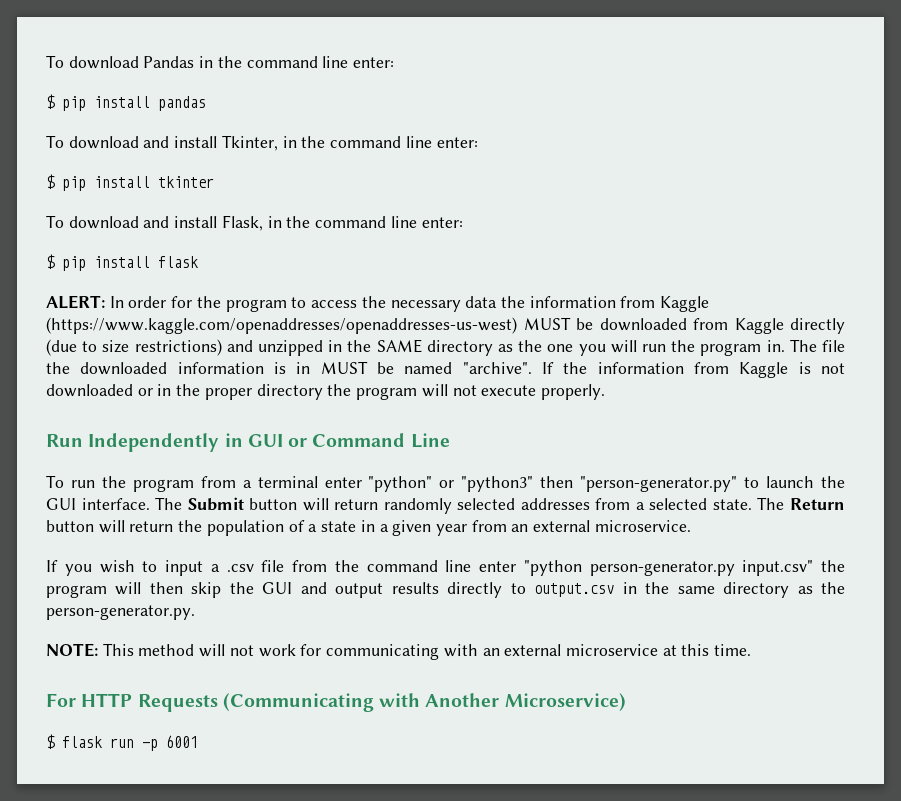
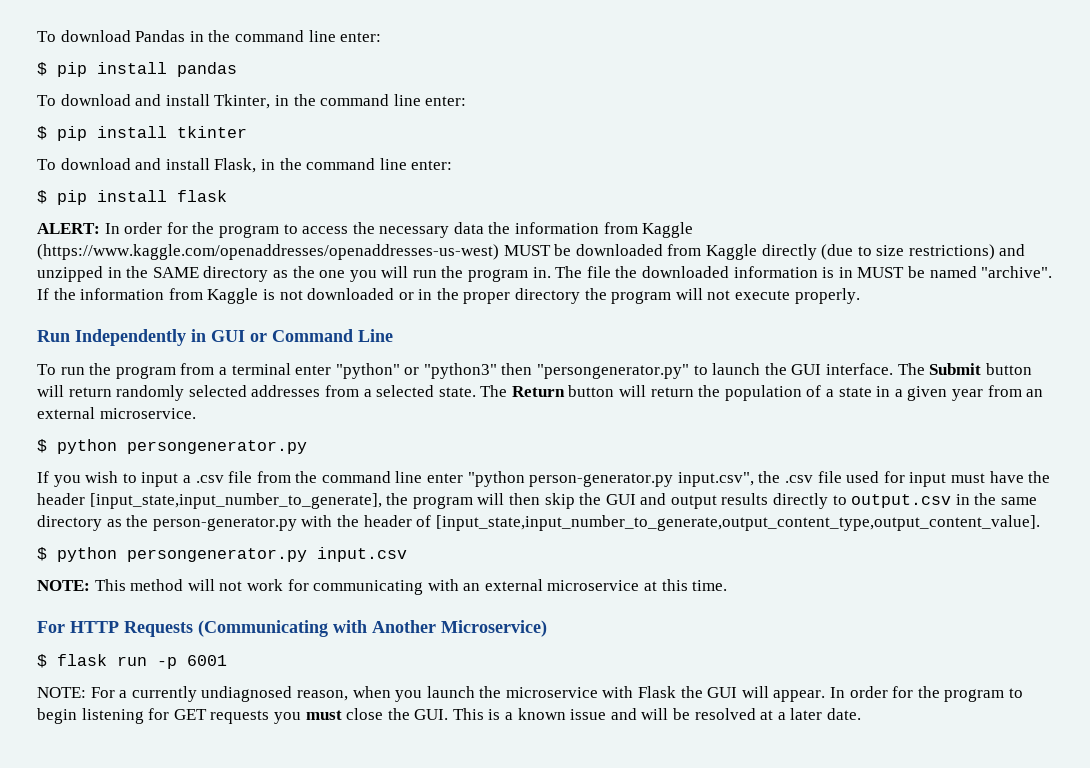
- To run the program from a terminal enter "python" or "python3" then "person-generator.py" to launch the GUI interface.
+ To run the program from a terminal enter "python" or "python3" then "persongenerator.py" to launch the GUI interface.
  The Return button will return the population of a state in a given year from an external microservice.
+ $ python persongenerator.py
- If you wish to input a .csv file from the command line enter "python person-generator.py input.csv" the program will then skip the GUI and output results directly to output.csv in the same directory as the person-generator.py.
+ If you wish to input a .csv file from the command line enter "python person-generator.py input.csv", the .csv file used for input must have the header [input_state,input_number_to_generate], the program will then skip the GUI and output results directly to output.csv in the same directory as the person-generator.py with the header of [input_state,input_number_to_generate,output_content_type,output_content_value].
+ $ python persongenerator.py input.csv
+ NOTE: For a currently undiagnosed reason, when you launch the microservice with Flask the GUI will appear. In order for the program to begin listening for GET requests you must close the GUI. This is a known issue and will be resolved at a later date.

